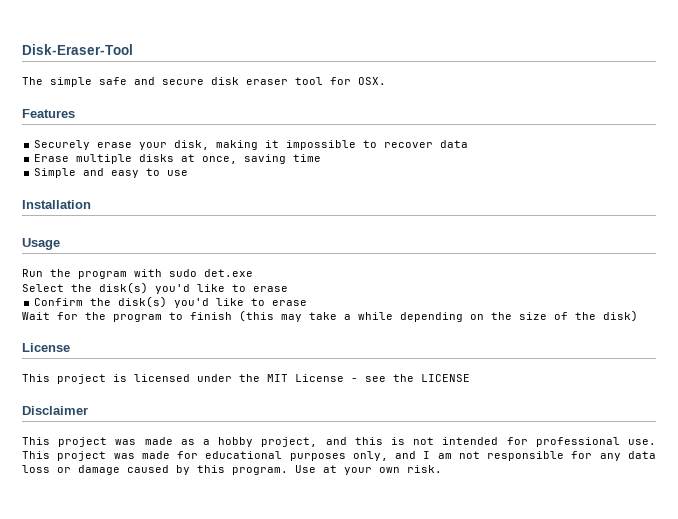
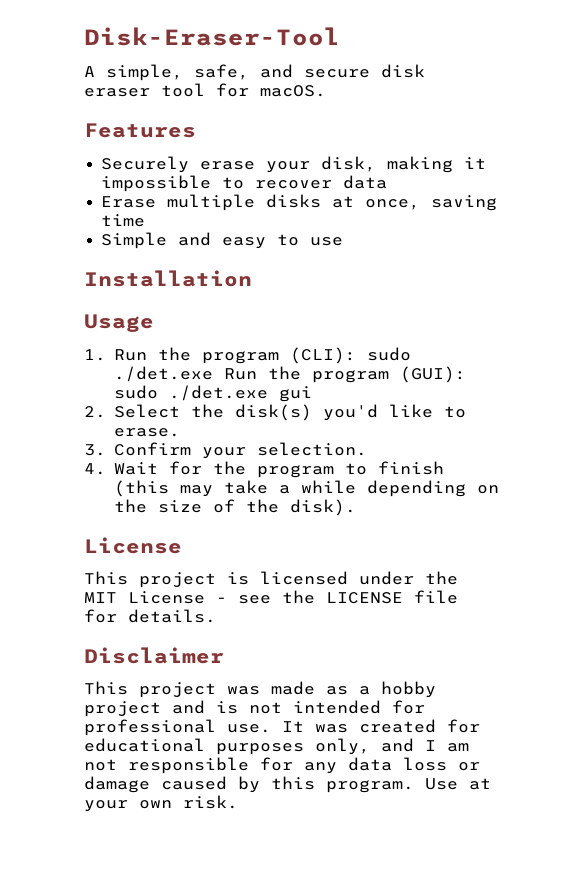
- The simple safe and secure disk eraser tool for OSX.
+ A simple, safe, and secure disk eraser tool for macOS.
- Run the program with sudo det.exe
- Select the disk(s) you'd like to erase
- Confirm the disk(s) you'd like to erase
- Wait for the program to finish (this may take a while depending on the size of the disk)
+ 1. Run the program (CLI): sudo ./det.exe Run the program (GUI): sudo ./det.exe gui
+ 2. Select the disk(s) you'd like to erase.
+ 3. Confirm your selection.
+ 4. Wait for the program to finish (this may take a while depending on the size of the disk).
- This project is licensed under the MIT License - see the LICENSE
+ This project is licensed under the MIT License - see the LICENSE file for details.
- This project was made as a hobby project, and this is not intended for professional use.
+ This project was made as a hobby project and is not intended for professional use.
- This project was made for educational purposes only, and I am not responsible for any data loss or damage caused by this program.
+ It was created for educational purposes only, and I am not responsible for any data loss or damage caused by this program.

